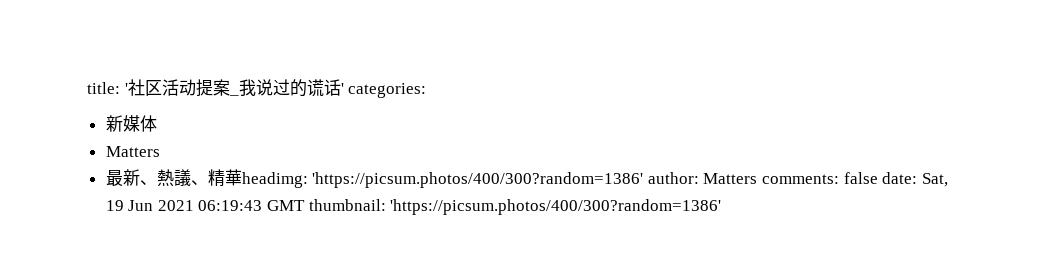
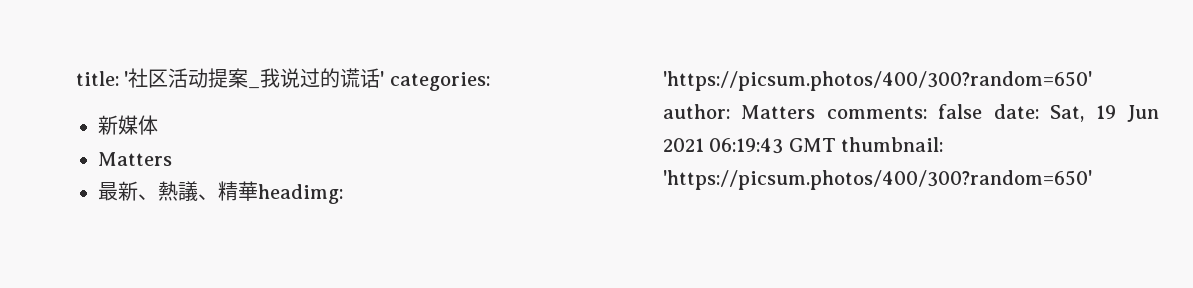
- 最新、熱議、精華headimg: 'https://picsum.photos/400/300?random=1386' author: Matters comments: false date: Sat, 19 Jun 2021 06:19:43 GMT thumbnail: 'https://picsum.photos/400/300?random=1386'
+ 最新、熱議、精華headimg: 'https://picsum.photos/400/300?random=650' author: Matters comments: false date: Sat, 19 Jun 2021 06:19:43 GMT thumbnail: 'https://picsum.photos/400/300?random=650'

